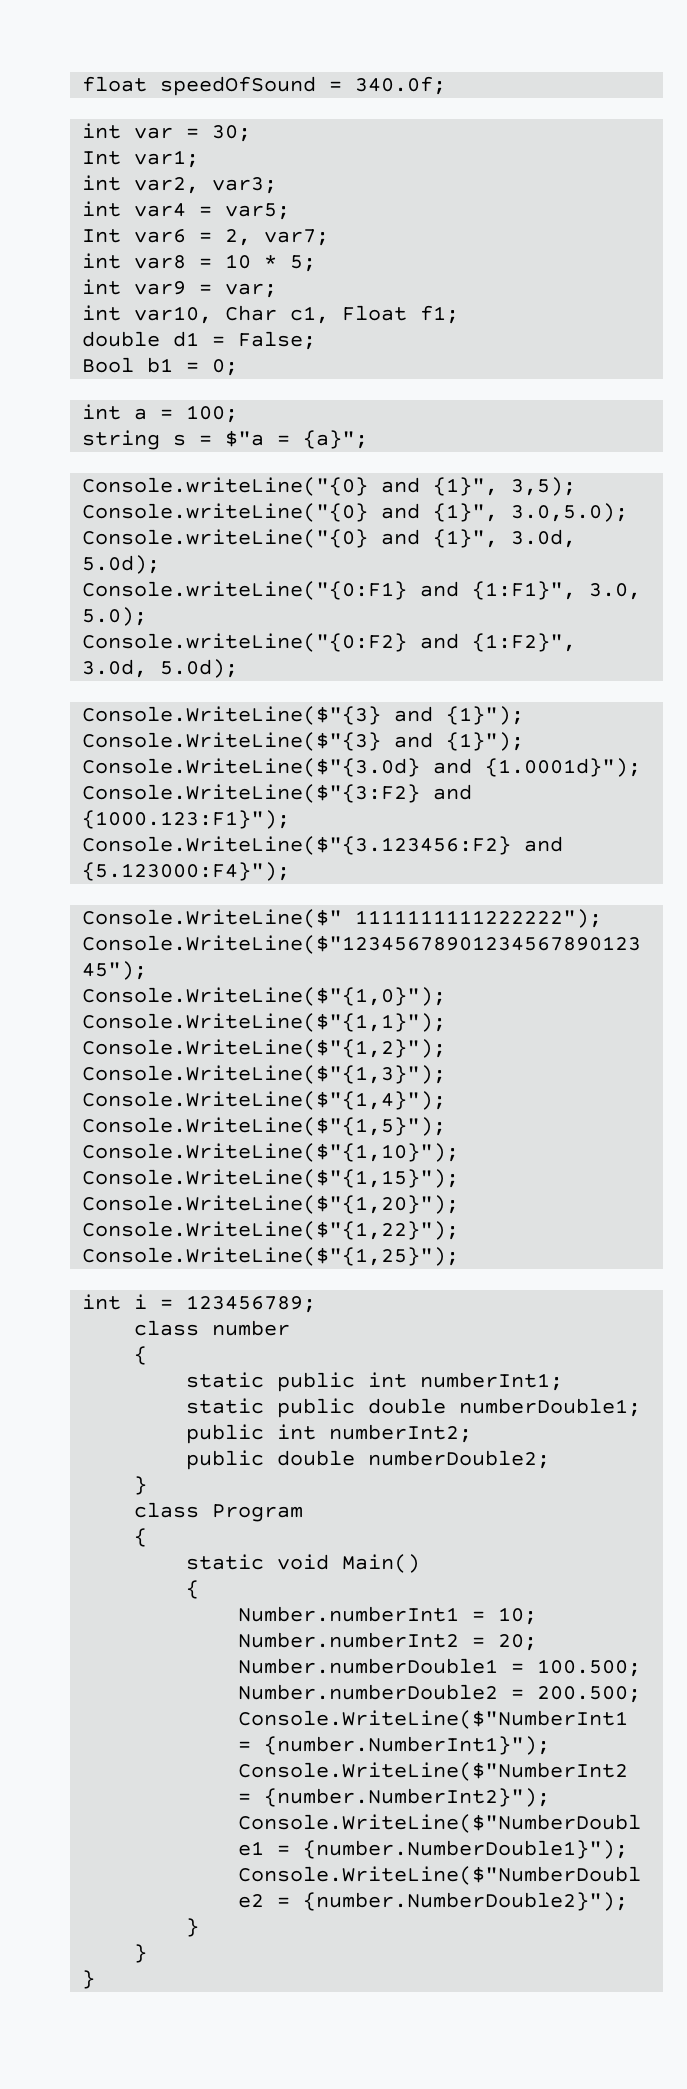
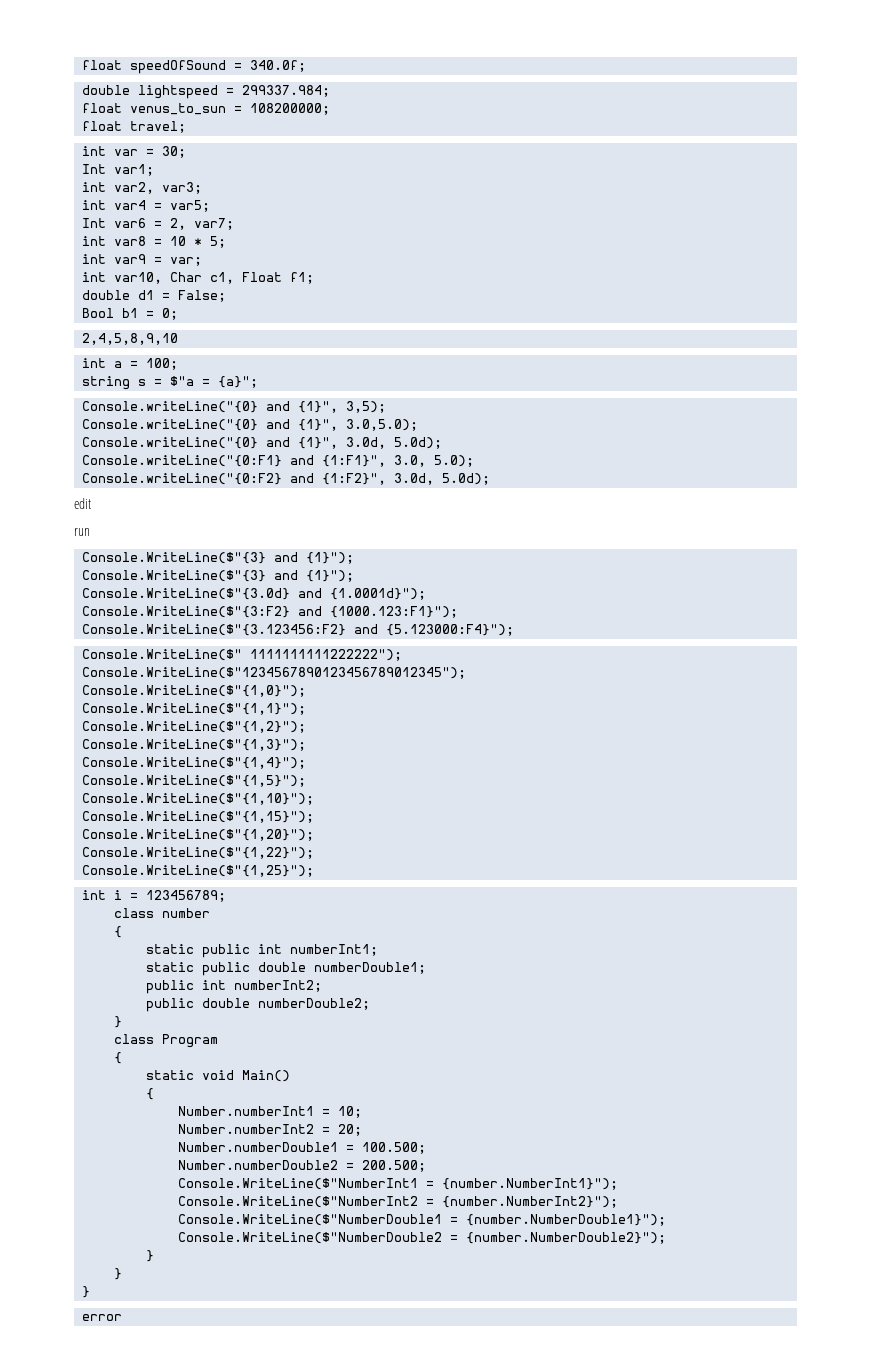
+ double lightspeed = 299337.984;
+ float venus_to_sun = 108200000;
+ float travel;
+ 2,4,5,8,9,10
+ edit
+ run
+ error

